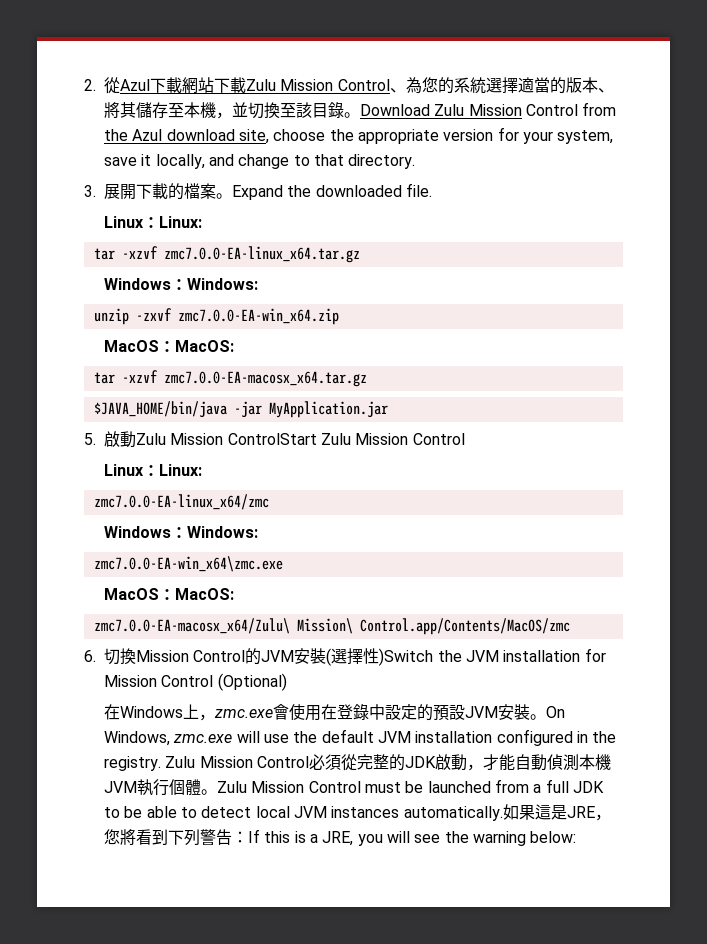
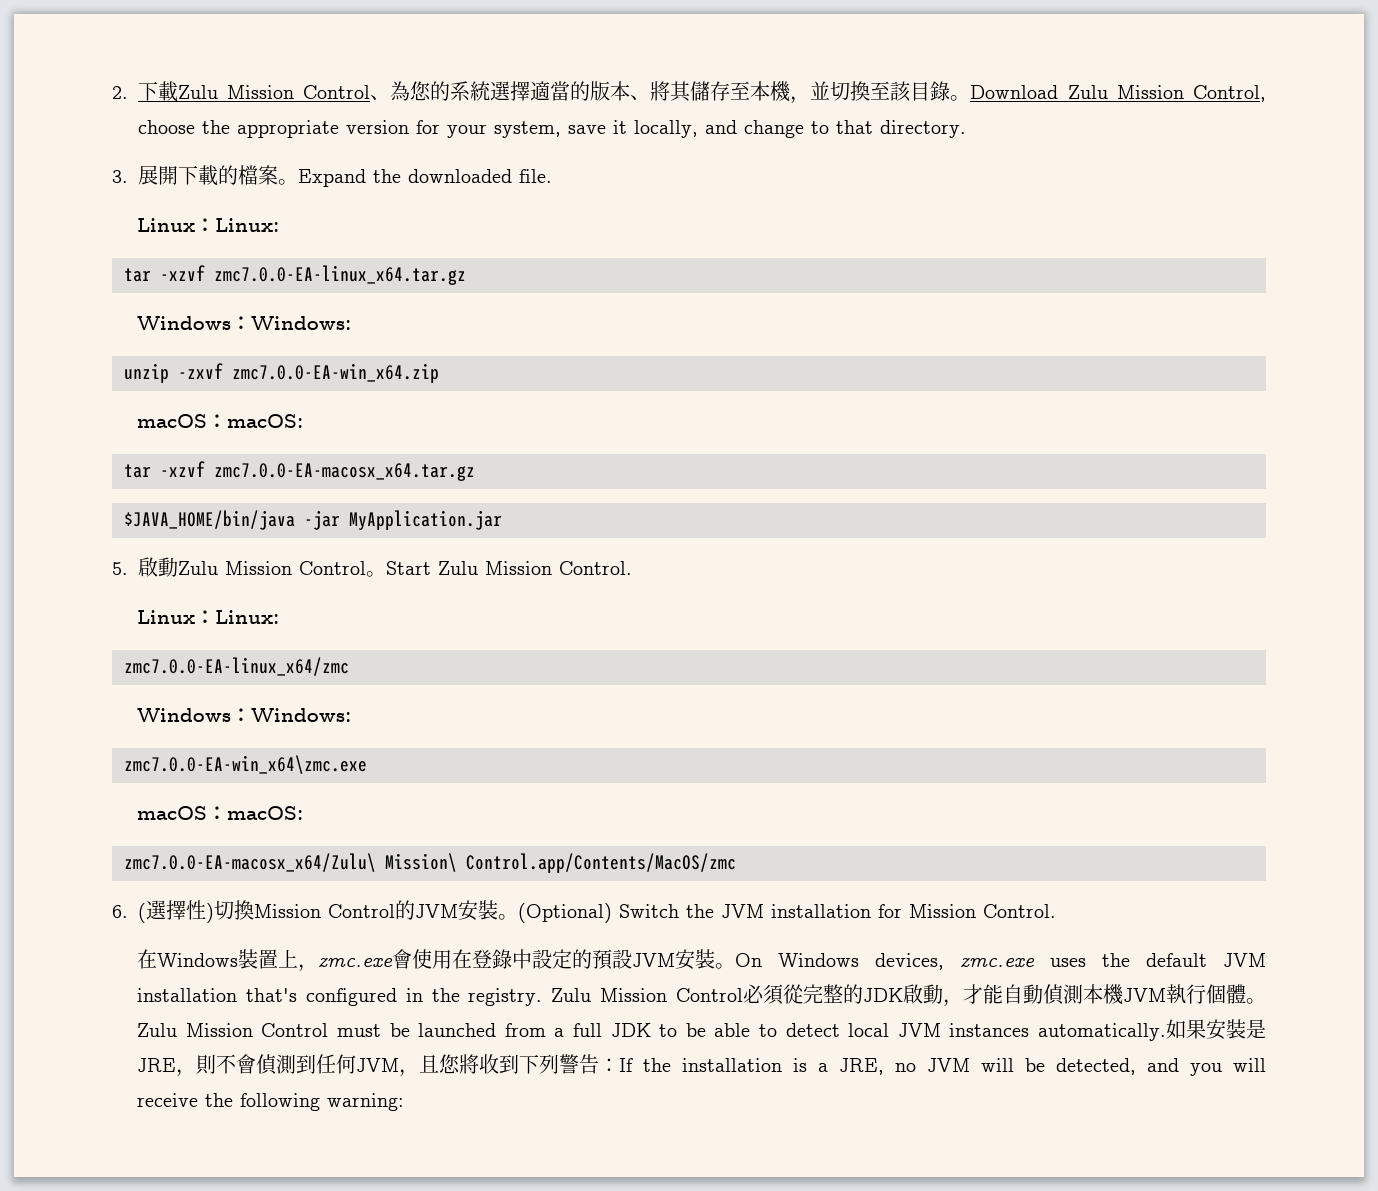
- 2.從Azul下載網站下載Zulu Mission Control、為您的系統選擇適當的版本、將其儲存至本機，並切換至該目錄。
+ 2.下載Zulu Mission Control、為您的系統選擇適當的版本、將其儲存至本機，並切換至該目錄。
- Download Zulu Mission Control from the Azul download site, choose the appropriate version for your system, save it locally, and change to that directory.
+ Download Zulu Mission Control, choose the appropriate version for your system, save it locally, and change to that directory.
  unzip -zxvf zmc7.0.0-EA-win_x64.zip
- MacOS：MacOS:
+ macOS：macOS:
- 5.啟動Zulu Mission ControlStart Zulu Mission Control
+ 5.啟動Zulu Mission Control。Start Zulu Mission Control.
  zmc7.0.0-EA-win_x64\zmc.exe
- MacOS：MacOS:
+ macOS：macOS:
- 6.切換Mission Control的JVM安裝(選擇性)Switch the JVM installation for Mission Control (Optional)
+ 6. (選擇性)切換Mission Control的JVM安裝。(Optional) Switch the JVM installation for Mission Control.
- 在Windows上，zmc.exe會使用在登錄中設定的預設JVM安裝。
+ 在Windows裝置上，zmc.exe會使用在登錄中設定的預設JVM安裝。
- On Windows, zmc.exe will use the default JVM installation configured in the registry.
+ On Windows devices, zmc.exe uses the default JVM installation that's configured in the registry.
- 如果這是JRE，您將看到下列警告：If this is a JRE, you will see the warning below:
+ 如果安裝是JRE，則不會偵測到任何JVM，且您將收到下列警告：If the installation is a JRE, no JVM will be detected, and you will receive the following warning:

